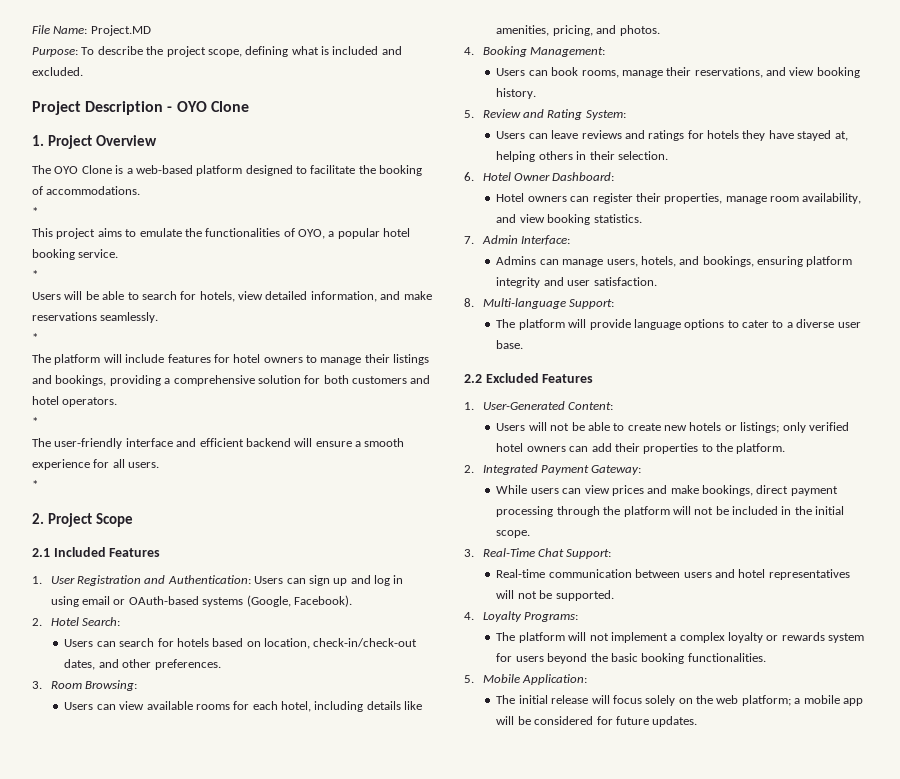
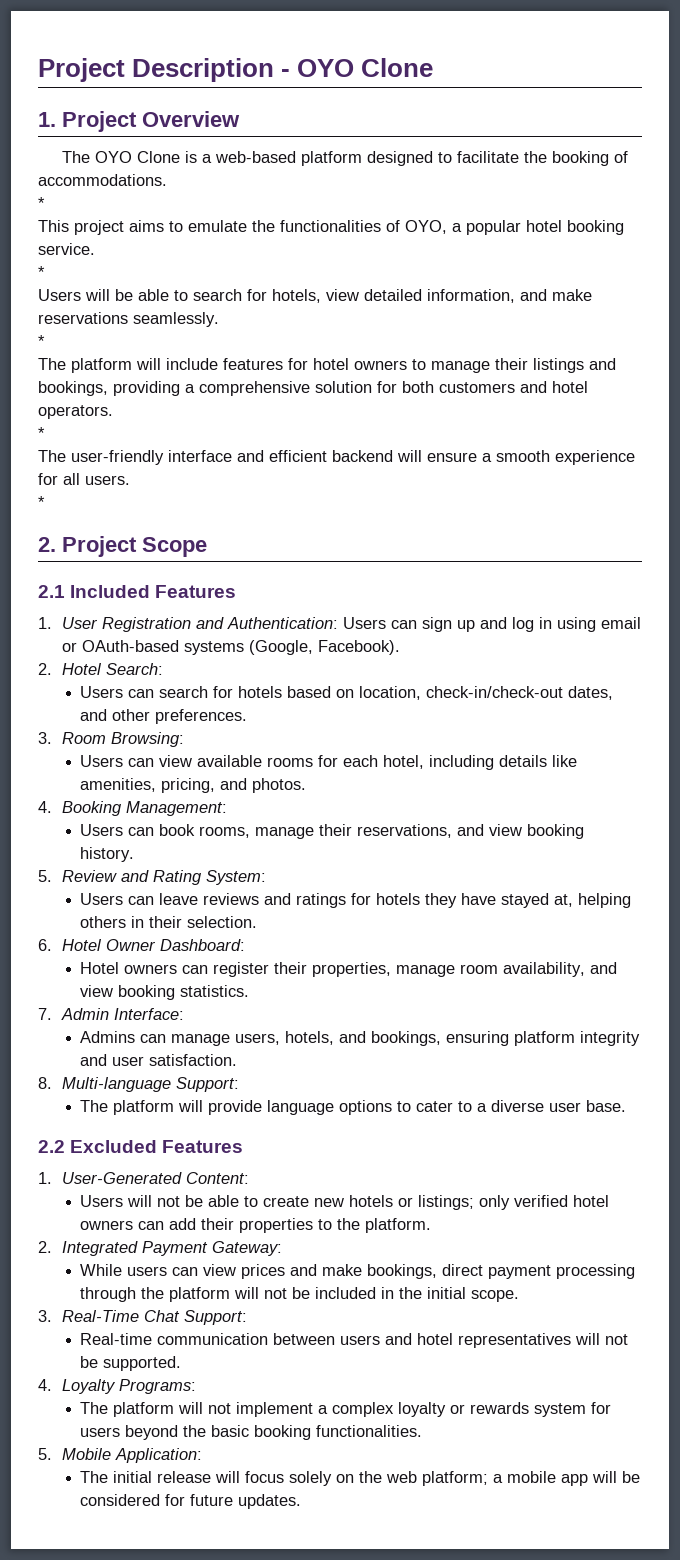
- File Name: Project.MD
- Purpose: To describe the project scope, defining what is included and excluded.

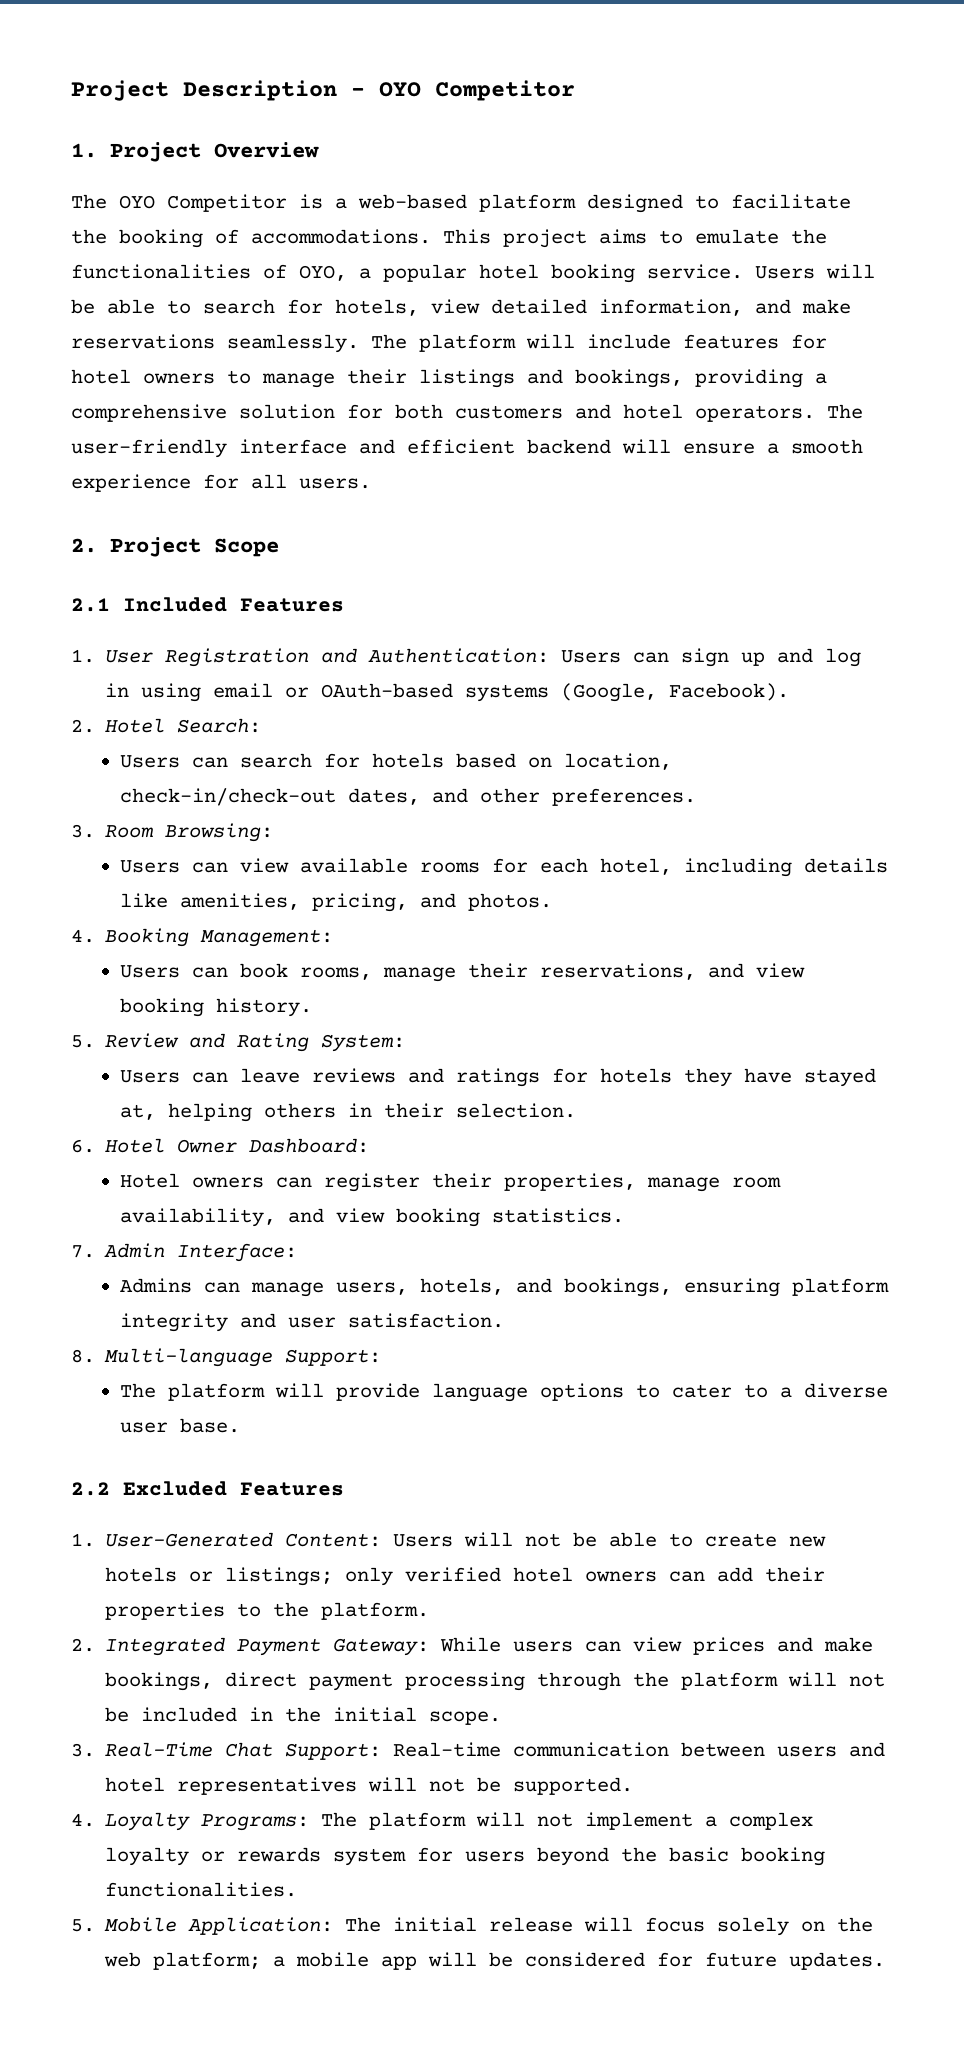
- Project Description - OYO Clone
+ Project Description - OYO Competitor
- The OYO Clone is a web-based platform designed to facilitate the booking of accommodations.
- *
- This project aims to emulate the functionalities of OYO, a popular hotel booking service.
- *
- Users will be able to search for hotels, view detailed information, and make reservations seamlessly.
- *
- The platform will include features for hotel owners to manage their listings and bookings, providing a comprehensive solution for both customers and hotel operators.
- *
- The user-friendly interface and efficient backend will ensure a smooth experience for all users.
- *
+ The OYO Competitor is a web-based platform designed to facilitate the booking of accommodations. This project aims to emulate the functionalities of OYO, a popular hotel booking service. Users will be able to search for hotels, view detailed information, and make reservations seamlessly. The platform will include features for hotel owners to manage their listings and bookings, providing a comprehensive solution for both customers and hotel operators. The user-friendly interface and efficient backend will ensure a smooth experience for all users.
- 1. User-Generated Content:
- Users will not be able to create new hotels or listings; only verified hotel owners can add their properties to the platform.
+ 1. User-Generated Content: Users will not be able to create new hotels or listings; only verified hotel owners can add their properties to the platform.
- 2. Integrated Payment Gateway:
- While users can view prices and make bookings, direct payment processing through the platform will not be included in the initial scope.
+ 2. Integrated Payment Gateway: While users can view prices and make bookings, direct payment processing through the platform will not be included in the initial scope.
- 3. Real-Time Chat Support:
- Real-time communication between users and hotel representatives will not be supported.
+ 3. Real-Time Chat Support: Real-time communication between users and hotel representatives will not be supported.
- 4. Loyalty Programs:
- The platform will not implement a complex loyalty or rewards system for users beyond the basic booking functionalities.
+ 4. Loyalty Programs: The platform will not implement a complex loyalty or rewards system for users beyond the basic booking functionalities.
- 5. Mobile Application:
- The initial release will focus solely on the web platform; a mobile app will be considered for future updates.
+ 5. Mobile Application: The initial release will focus solely on the web platform; a mobile app will be considered for future updates.

